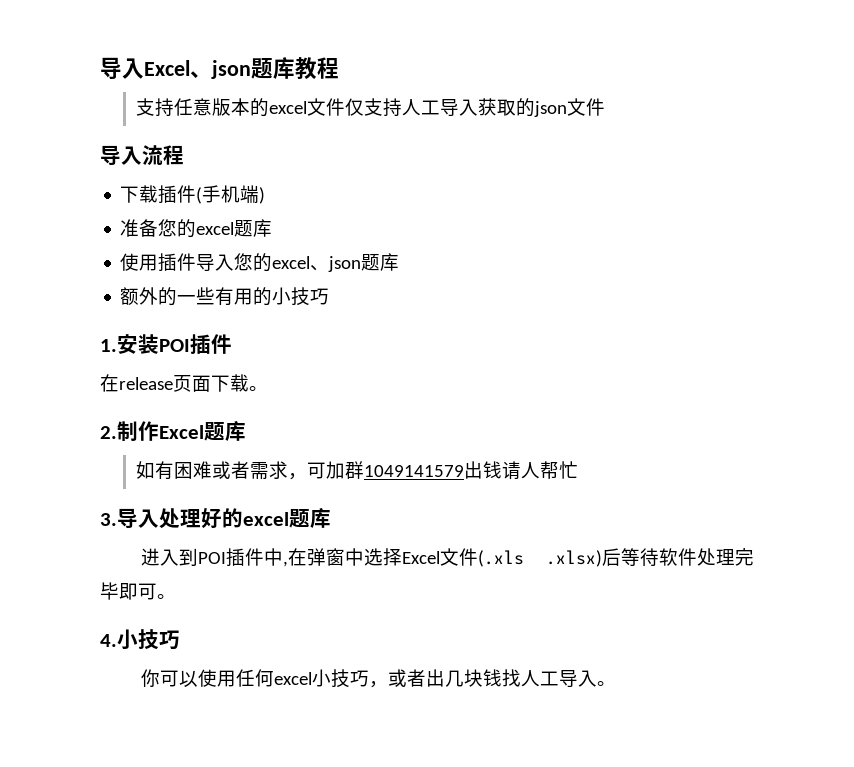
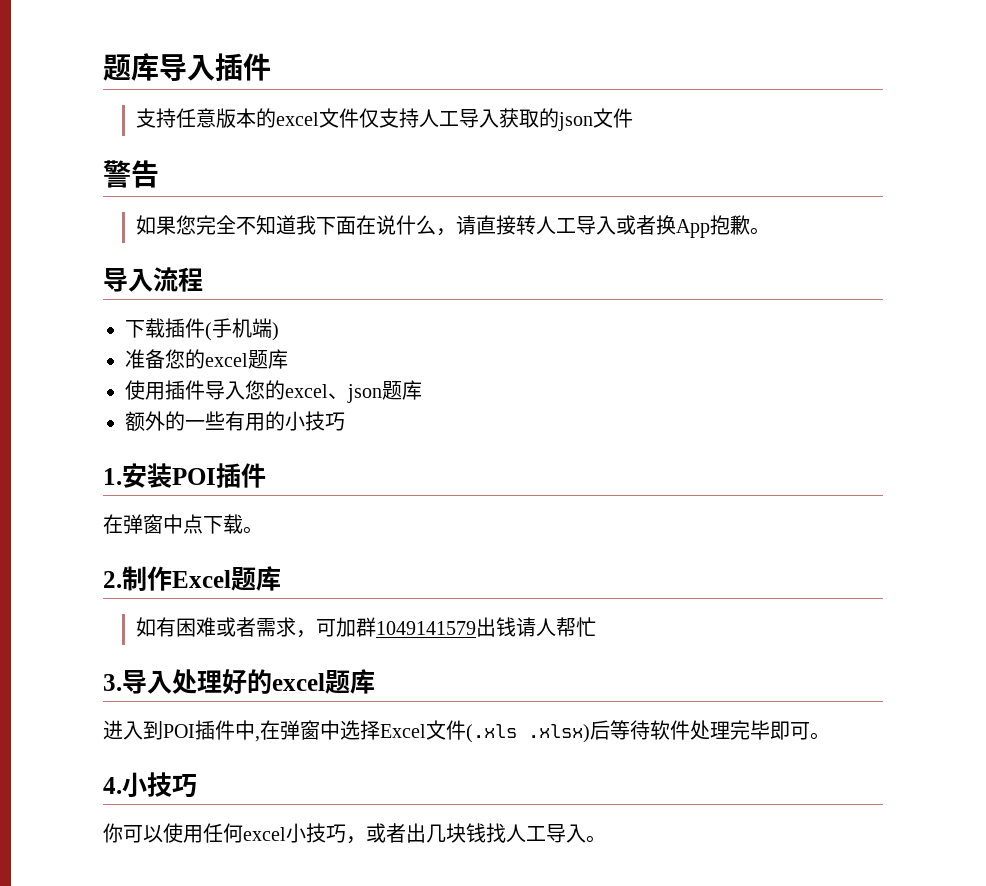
- 导入Excel、json题库教程
+ 题库导入插件
+ 警告
+ 如果您完全不知道我下面在说什么，请直接转人工导入或者换App抱歉。
- 在release页面下载。
+ 在弹窗中点下载。

